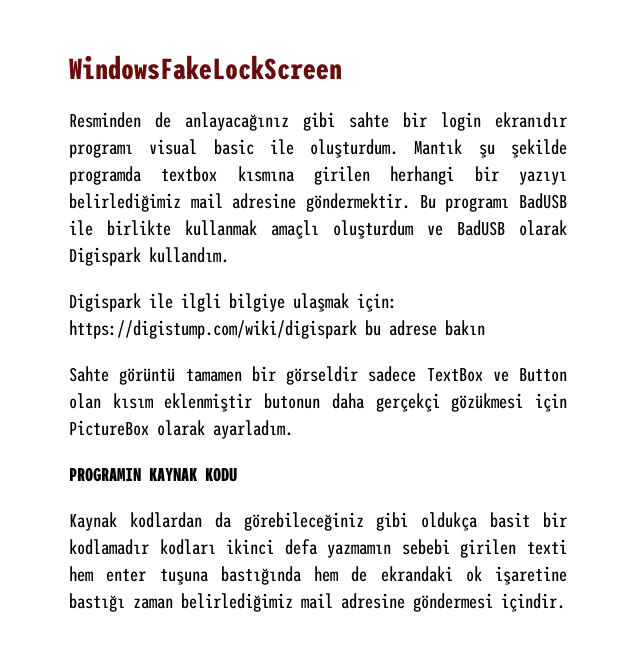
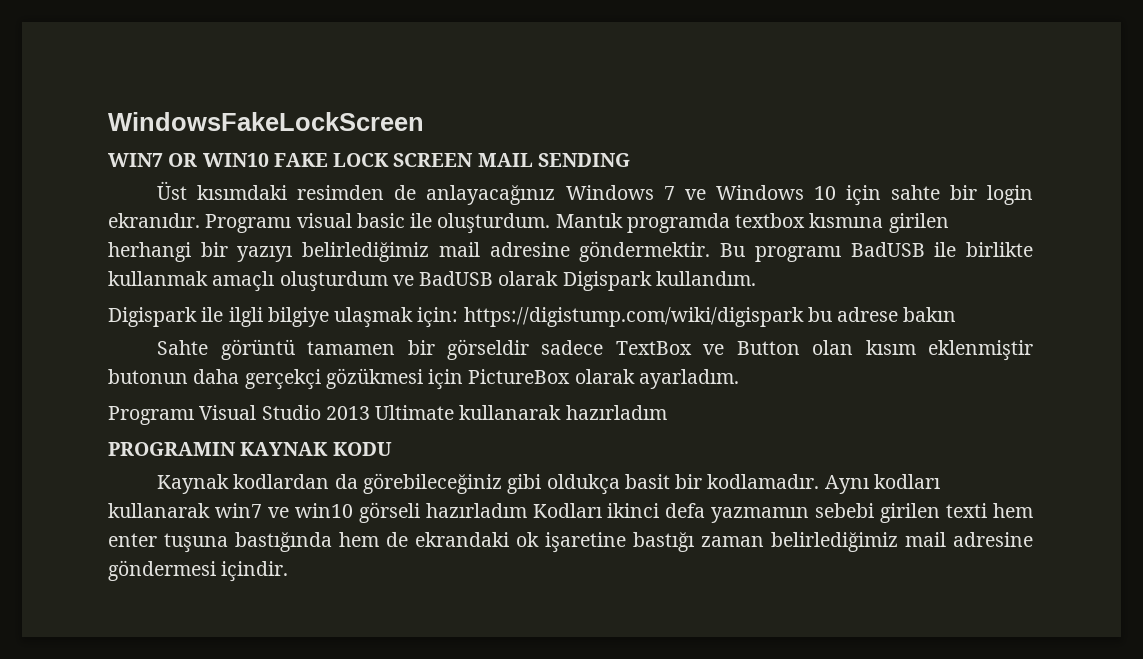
- Resminden de anlayacağınız gibi sahte bir login ekranıdır programı visual basic ile oluşturdum.
+ WIN7 OR WIN10 FAKE LOCK SCREEN MAIL SENDING
+ Üst kısımdaki resimden de anlayacağınız Windows 7 ve Windows 10 için sahte bir login ekranıdır. Programı visual basic ile oluşturdum.
- Mantık şu şekilde programda textbox kısmına girilen herhangi bir yazıyı belirlediğimiz mail adresine göndermektir.
+ Mantık programda textbox kısmına girilen herhangi bir yazıyı belirlediğimiz mail adresine göndermektir.
+ Programı Visual Studio 2013 Ultimate kullanarak hazırladım
- Kaynak kodlardan da görebileceğiniz gibi oldukça basit bir kodlamadır kodları ikinci defa yazmamın sebebi girilen texti hem enter tuşuna bastığında hem de ekrandaki ok işaretine bastığı zaman belirlediğimiz mail adresine göndermesi içindir.
+ Kaynak kodlardan da görebileceğiniz gibi oldukça basit bir kodlamadır. Aynı kodları kullanarak win7 ve win10 görseli hazırladım Kodları ikinci defa yazmamın sebebi girilen texti hem enter tuşuna bastığında hem de ekrandaki ok işaretine bastığı zaman belirlediğimiz mail adresine göndermesi içindir.

